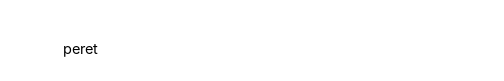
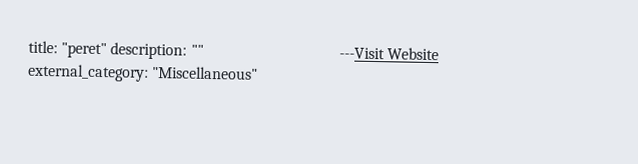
- peret
+ title: "peret" description: "" external_category: "Miscellaneous" ---Visit Website

